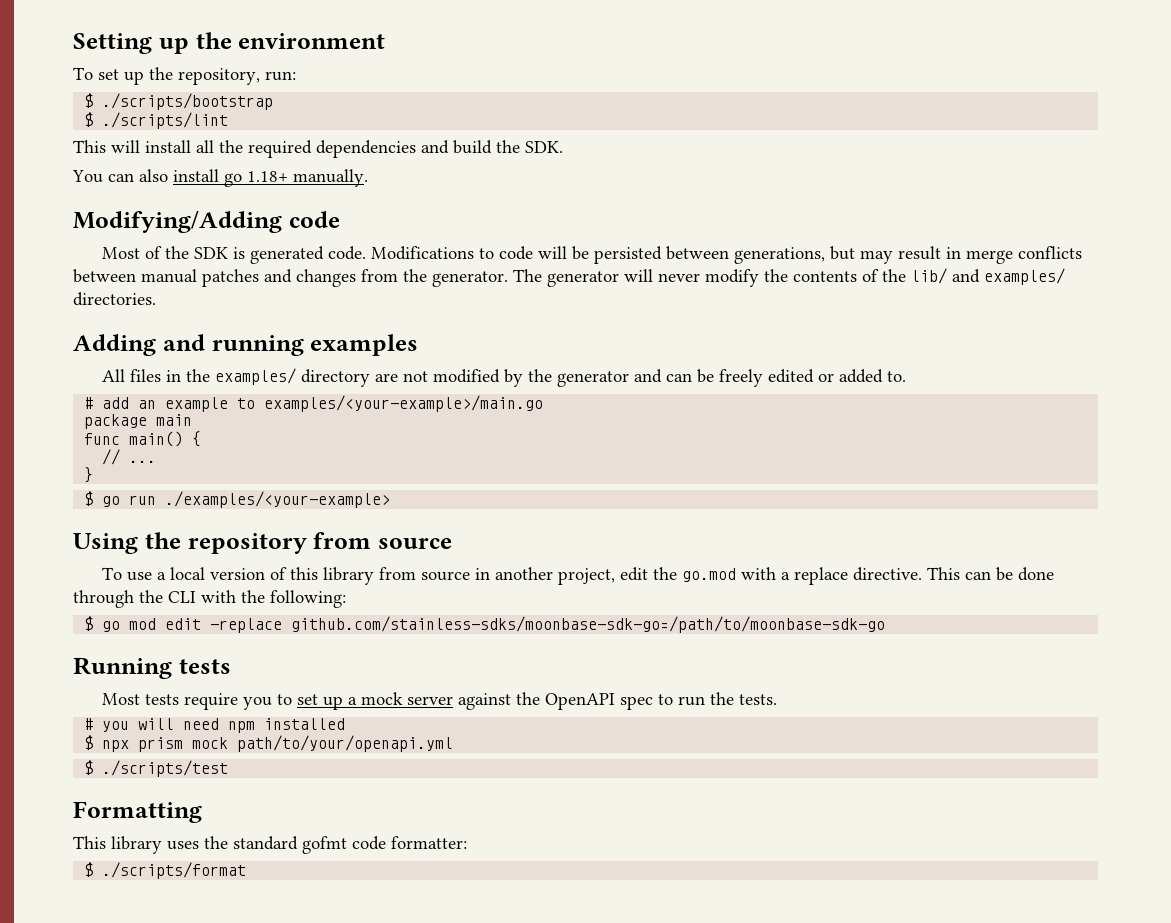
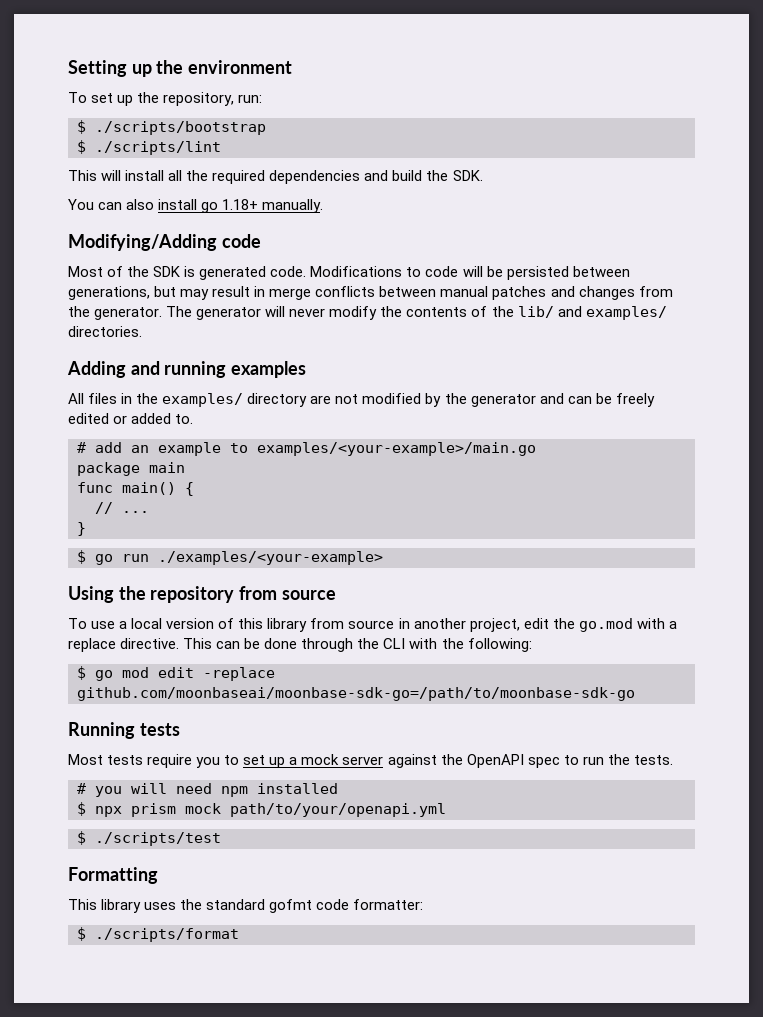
- $ go mod edit -replace github.com/stainless-sdks/moonbase-sdk-go=/path/to/moonbase-sdk-go
+ $ go mod edit -replace github.com/moonbaseai/moonbase-sdk-go=/path/to/moonbase-sdk-go

